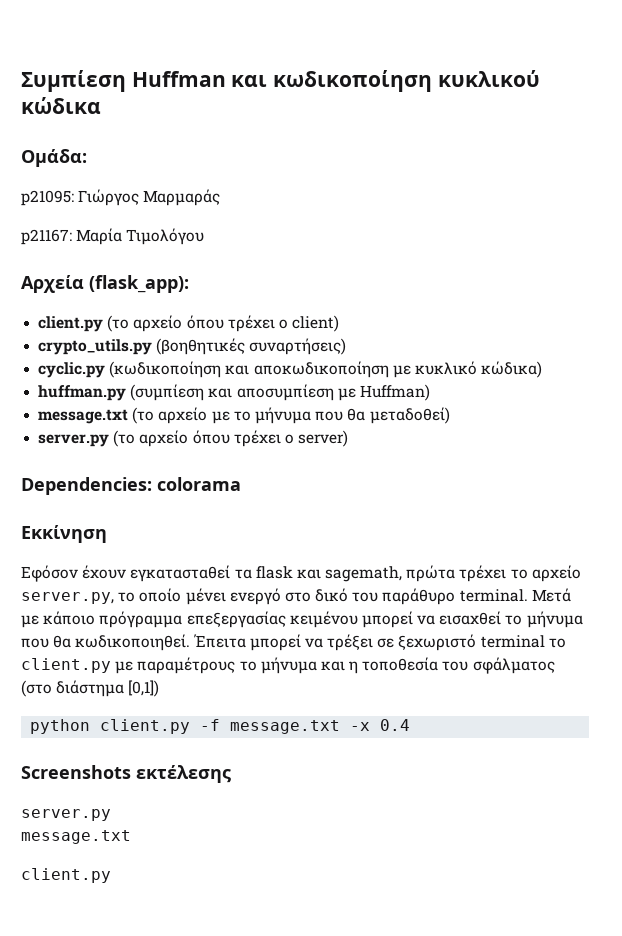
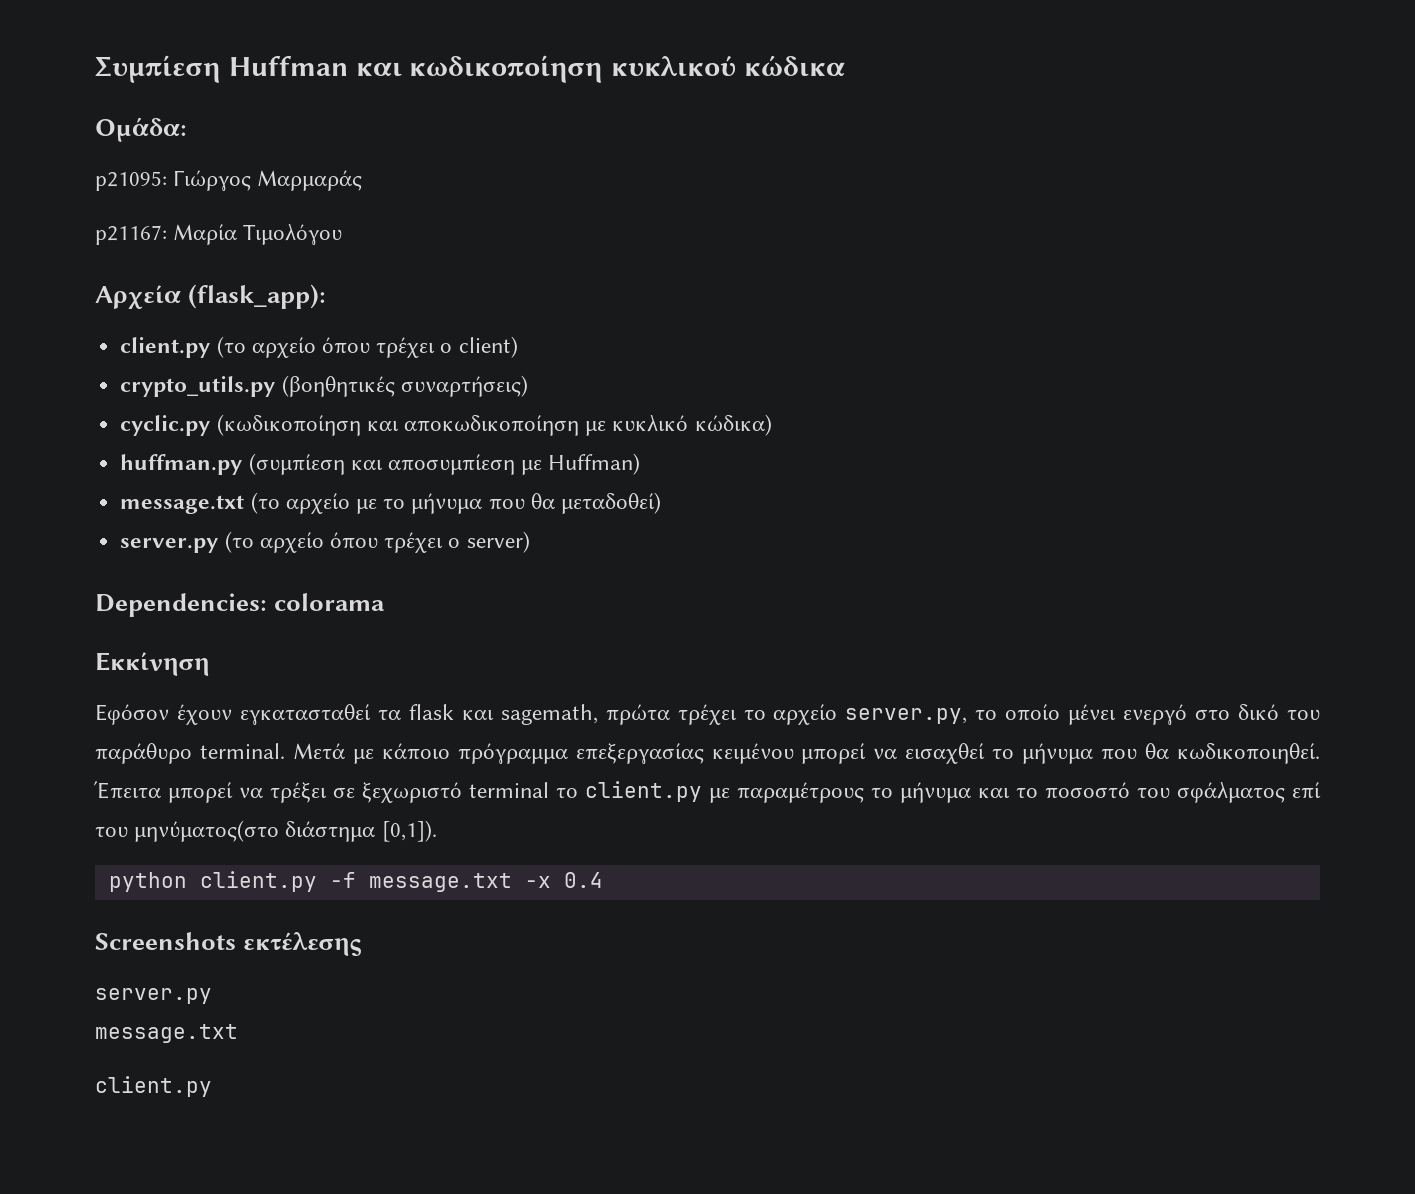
- Έπειτα μπορεί να τρέξει σε ξεχωριστό terminal το client.py με παραμέτρους το μήνυμα και η τοποθεσία του σφάλματος (στο διάστημα [0,1])
+ Έπειτα μπορεί να τρέξει σε ξεχωριστό terminal το client.py με παραμέτρους το μήνυμα και το ποσοστό του σφάλματος επί του μηνύματος(στο διάστημα [0,1]).

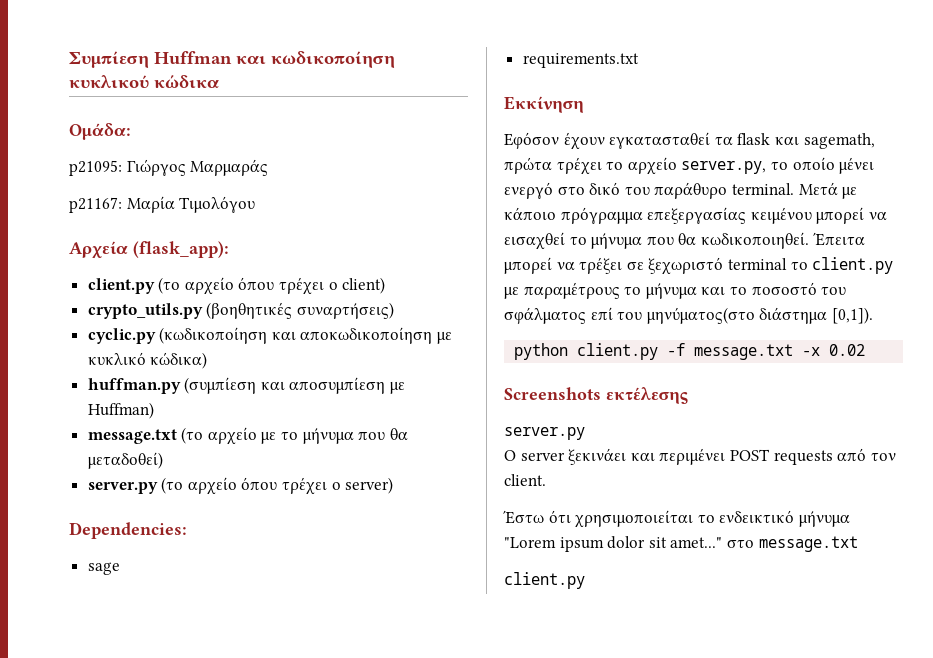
- Dependencies: colorama
+ Dependencies:
+ sage
+ requirements.txt
- python client.py -f message.txt -x 0.4
+ python client.py -f message.txt -x 0.02
  Screenshots εκτέλεσης
  server.py
- message.txt
+ Ο server ξεκινάει και περιμένει POST requests από τον client.
+ Έστω ότι χρησιμοποιείται το ενδεικτικό μήνυμα "Lorem ipsum dolor sit amet..." στο message.txt

